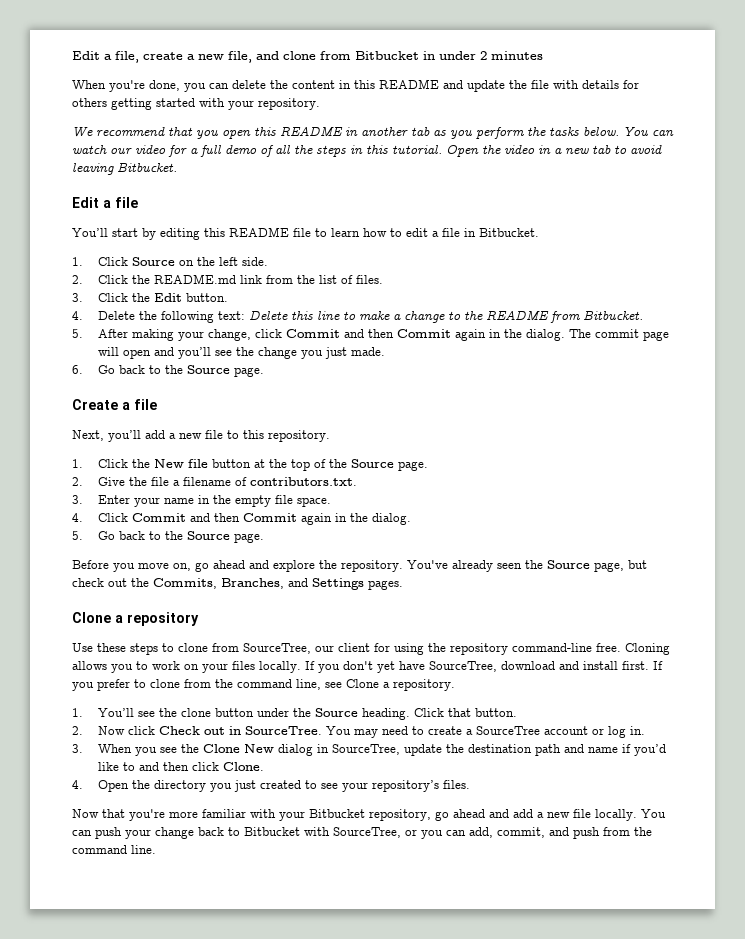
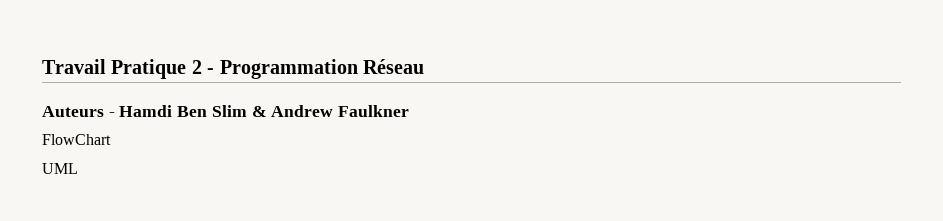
- Edit a file, create a new file, and clone from Bitbucket in under 2 minutes
- When you're done, you can delete the content in this README and update the file with details for others getting started with your repository.
- We recommend that you open this README in another tab as you perform the tasks below. You can watch our video for a full demo of all the steps in this tutorial. Open the video in a new tab to avoid leaving Bitbucket.
- Edit a file
- You’ll start by editing this README file to learn how to edit a file in Bitbucket.
- 1. Click Source on the left side.
- 2. Click the README.md link from the list of files.
- 3. Click the Edit button.
- 4. Delete the following text: Delete this line to make a change to the README from Bitbucket.
- 5. After making your change, click Commit and then Commit again in the dialog. The commit page will open and you’ll see the change you just made.
- 6. Go back to the Source page.
- Create a file
- Next, you’ll add a new file to this repository.
- 1. Click the New file button at the top of the Source page.
- 2. Give the file a filename of contributors.txt.
- 3. Enter your name in the empty file space.
- 4. Click Commit and then Commit again in the dialog.
- 5. Go back to the Source page.
- Before you move on, go ahead and explore the repository. You've already seen the Source page, but check out the Commits, Branches, and Settings pages.
- Clone a repository
- Use these steps to clone from SourceTree, our client for using the repository command-line free. Cloning allows you to work on your files locally. If you don't yet have SourceTree, download and install first. If you prefer to clone from the command line, see Clone a repository.
- 1. You’ll see the clone button under the Source heading. Click that button.
- 2. Now click Check out in SourceTree. You may need to create a SourceTree account or log in.
- 3. When you see the Clone New dialog in SourceTree, update the destination path and name if you’d like to and then click Clone.
- 4. Open the directory you just created to see your repository’s files.
- Now that you're more familiar with your Bitbucket repository, go ahead and add a new file locally. You can push your change back to Bitbucket with SourceTree, or you can add, commit, and push from the command line.
+ Travail Pratique 2 - Programmation Réseau
+ Auteurs - Hamdi Ben Slim & Andrew Faulkner
+ FlowChart
+ UML

